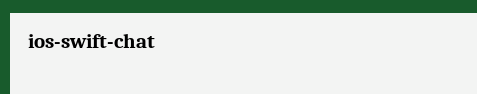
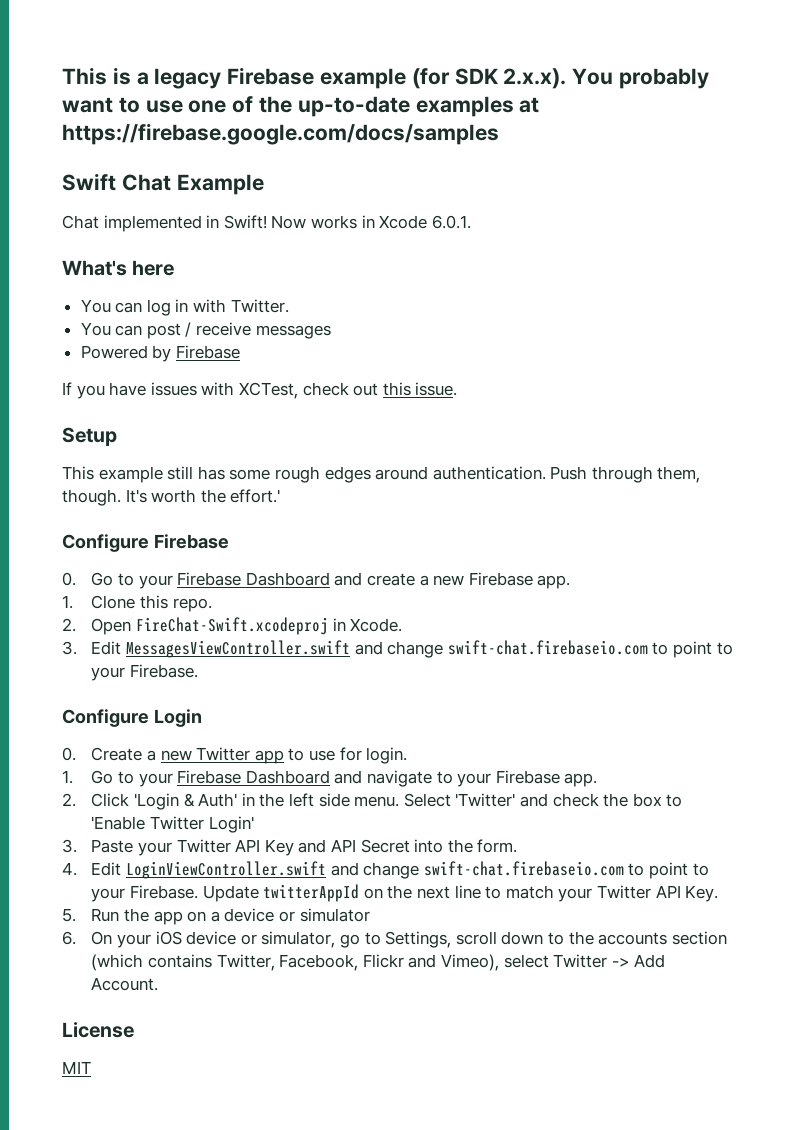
- ios-swift-chat
+ This is a legacy Firebase example (for SDK 2.x.x). You probably want to use one of the up-to-date examples at https://firebase.google.com/docs/samples
+ Swift Chat Example
+ Chat implemented in Swift! Now works in Xcode 6.0.1.
+ What's here
+ You can log in with Twitter.
+ You can post / receive messages
+ Powered by Firebase
+ If you have issues with XCTest, check out this issue.
+ Setup
+ This example still has some rough edges around authentication. Push through them, though. It's worth the effort.'
+ Configure Firebase
+ 0. Go to your Firebase Dashboard and create a new Firebase app.
+ 1. Clone this repo.
+ 2. Open FireChat-Swift.xcodeproj in Xcode.
+ 3. Edit MessagesViewController.swift and change swift-chat.firebaseio.com to point to your Firebase.
+ Configure Login
+ 0. Create a new Twitter app to use for login.
+ 1. Go to your Firebase Dashboard and navigate to your Firebase app.
+ 2. Click 'Login & Auth' in the left side menu. Select 'Twitter' and check the box to 'Enable Twitter Login'
+ 3. Paste your Twitter API Key and API Secret into the form.
+ 4. Edit LoginViewController.swift and change swift-chat.firebaseio.com to point to your Firebase. Update twitterAppId on the next line to match your Twitter API Key.
+ 5. Run the app on a device or simulator
+ 6. On your iOS device or simulator, go to Settings, scroll down to the accounts section (which contains Twitter, Facebook, Flickr and Vimeo), select Twitter -> Add Account.
+ License
+ MIT

